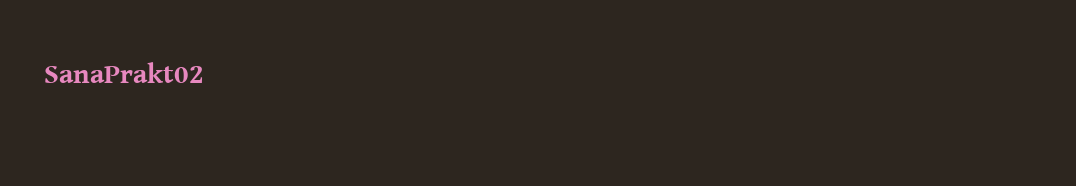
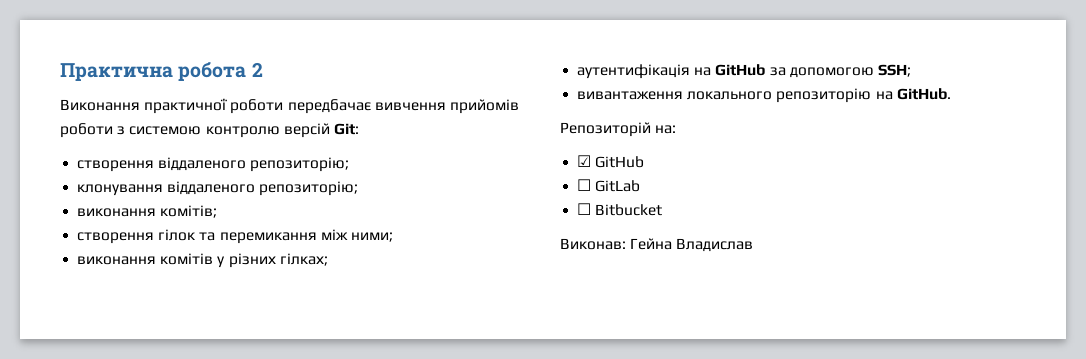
- SanaPrakt02
+ Практична робота 2
+ Виконання практичної роботи передбачає вивчення прийомів роботи з системою контролю версій Git:
+ створення віддаленого репозиторію;
+ клонування віддаленого репозиторію;
+ виконання комітів;
+ створення гілок та перемикання між ними;
+ виконання комітів у різних гілках;
+ аутентифікація на GitHub за допомогою SSH;
+ вивантаження локального репозиторію на GitHub.
+ Репозиторій на:
+ ☑ GitHub
+ ☐ GitLab
+ ☐ Bitbucket
+ Виконав: Гейна Владислав

